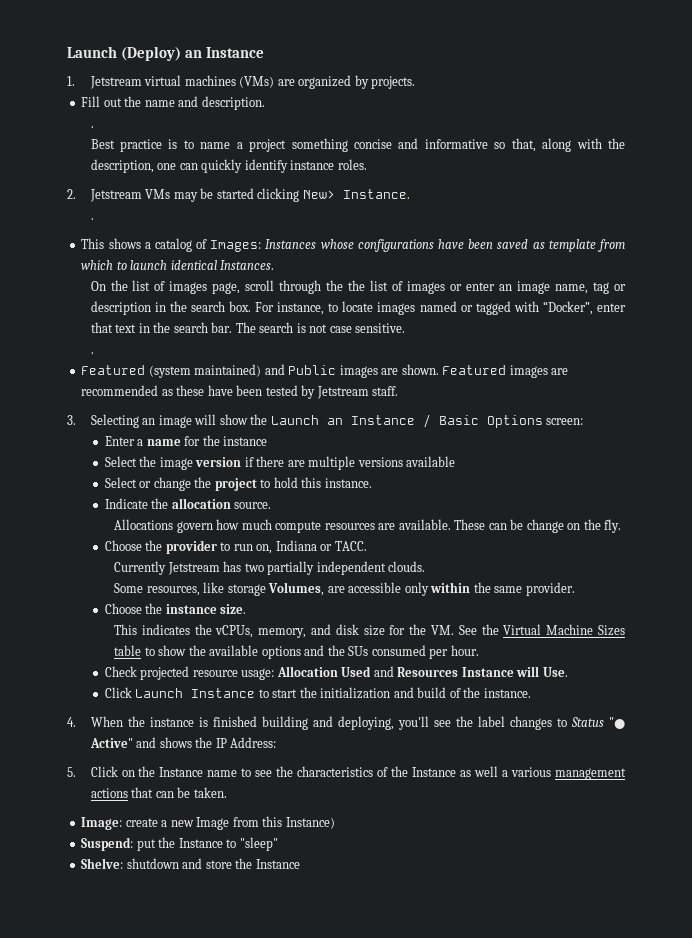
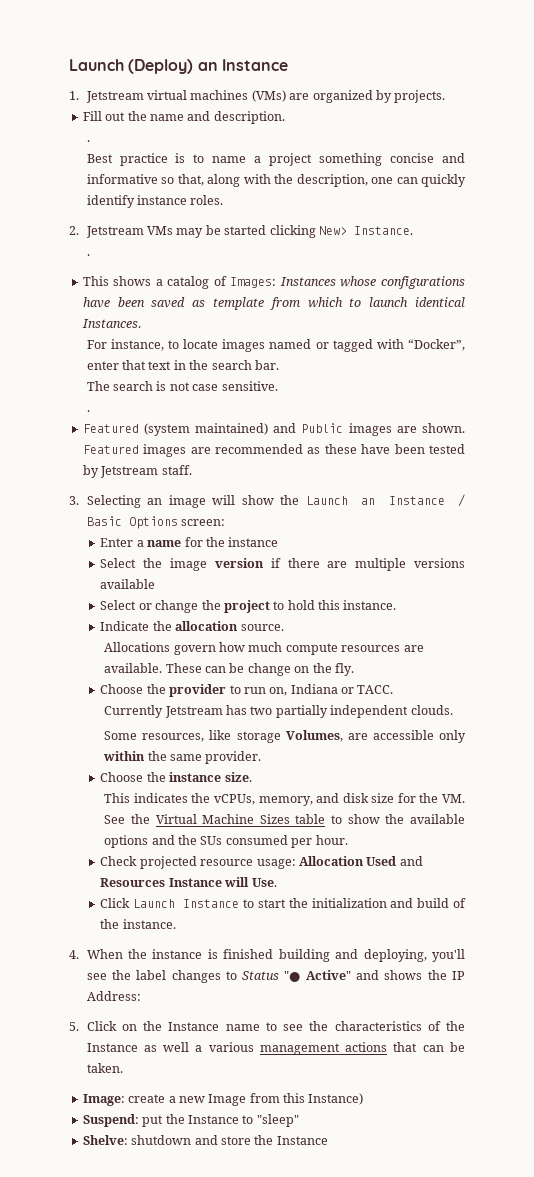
- On the list of images page, scroll through the the list of images or enter an image name, tag or description in the search box. For instance, to locate images named or tagged with “Docker”, enter that text in the search bar. The search is not case sensitive.
+ For instance, to locate images named or tagged with “Docker”, enter that text in the search bar.
+ The search is not case sensitive.

